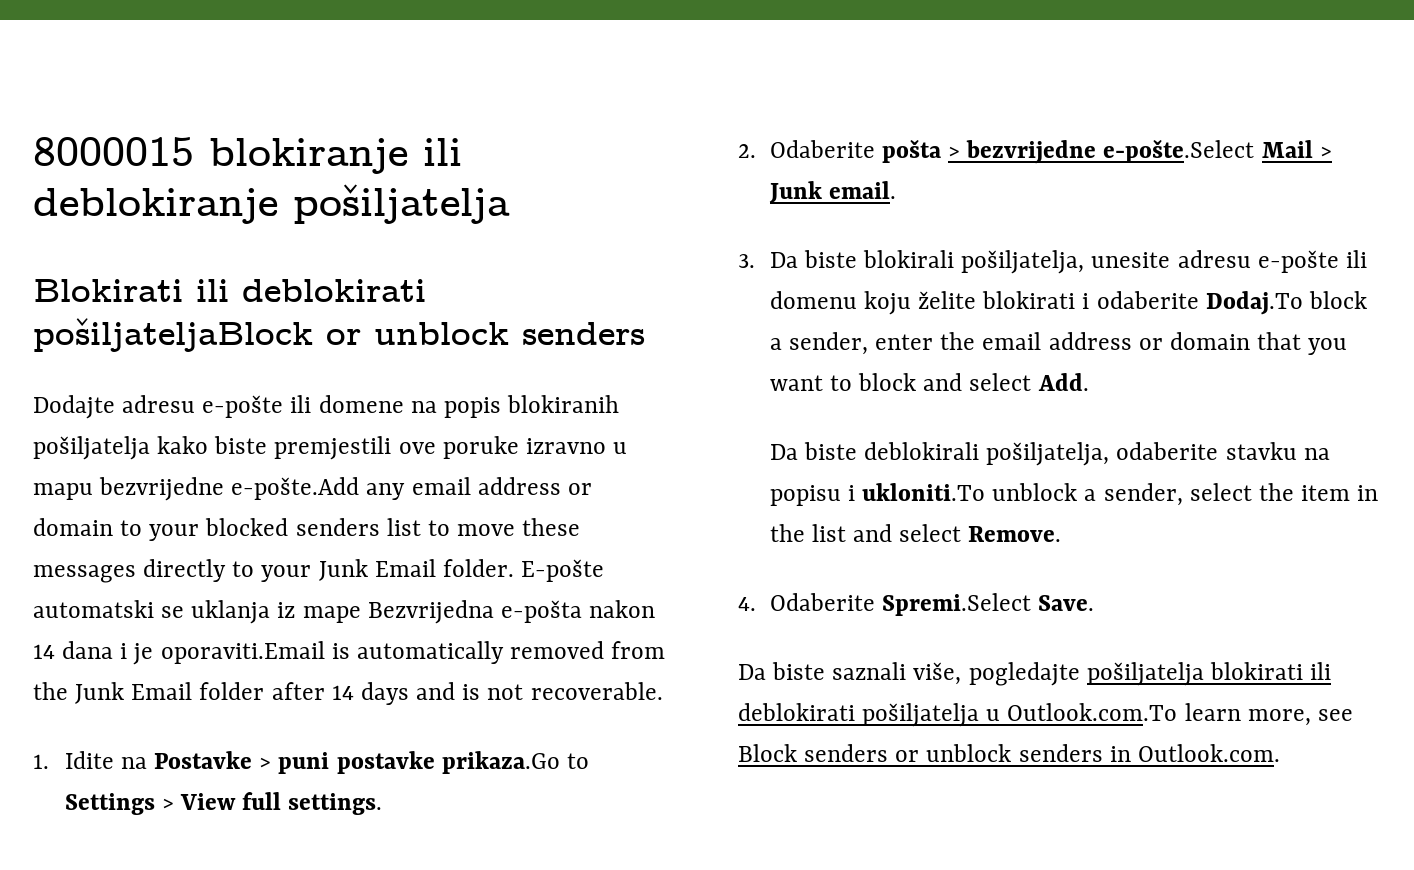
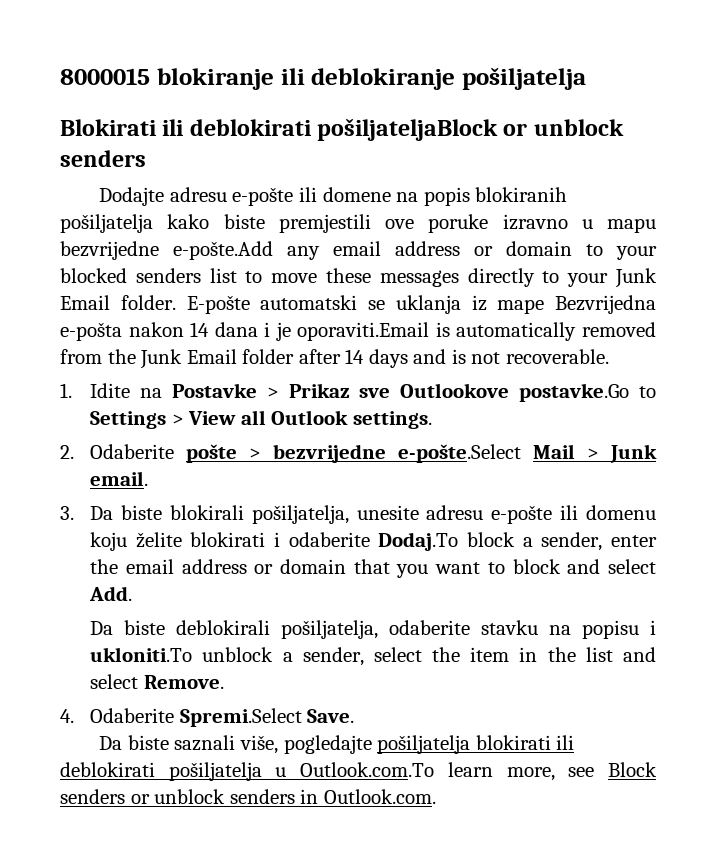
- 1. Idite na Postavke > puni postavke prikaza.Go to Settings > View full settings.
+ 1. Idite na Postavke > Prikaz sve Outlookove postavke.Go to Settings > View all Outlook settings.
- 2. Odaberite pošta > bezvrijedne e-pošte.Select Mail > Junk email.
+ 2. Odaberite pošte > bezvrijedne e-pošte.Select Mail > Junk email.

